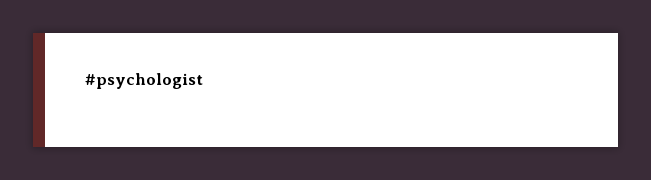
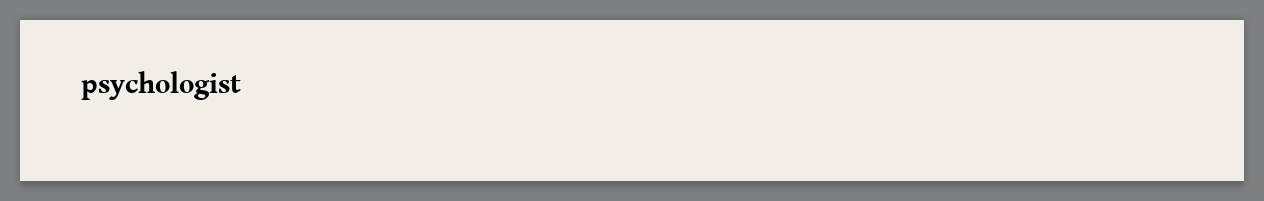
- #psychologist
+ psychologist

